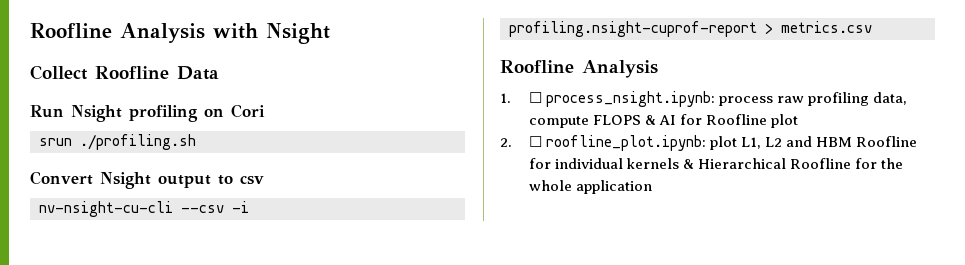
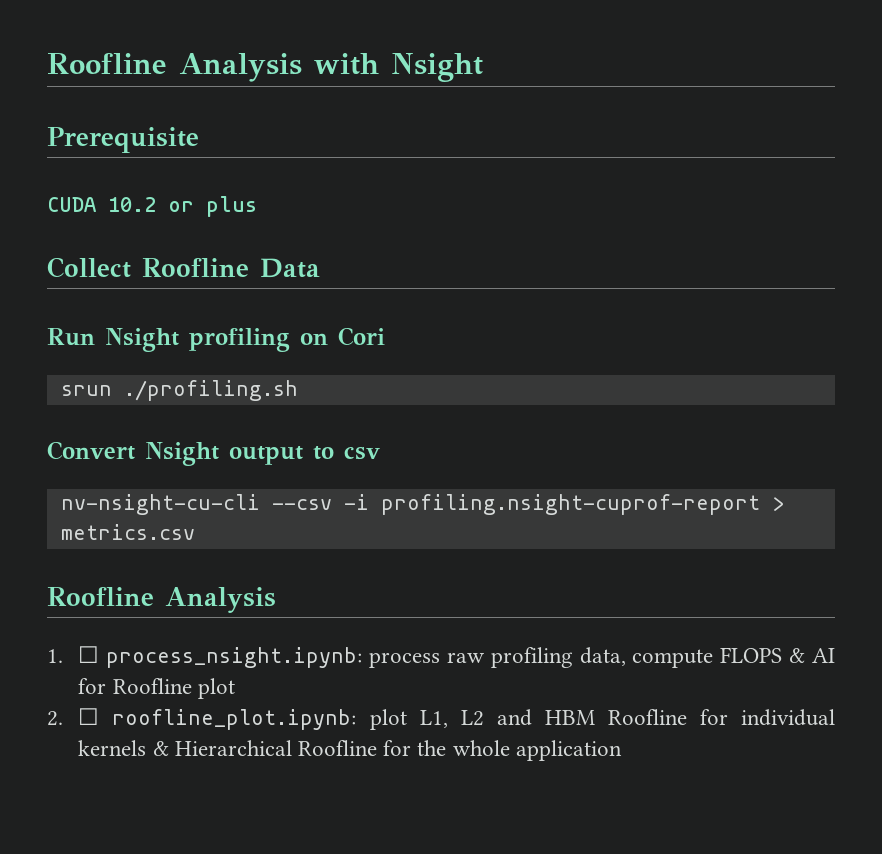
+ Prerequisite
+ CUDA 10.2 or plus

